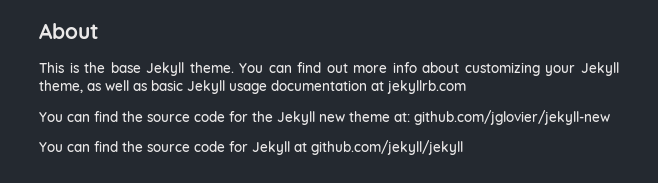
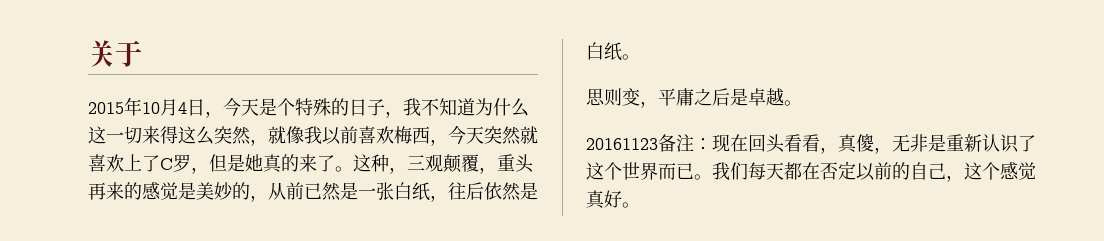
- About
- This is the base Jekyll theme. You can find out more info about customizing your Jekyll theme, as well as basic Jekyll usage documentation at jekyllrb.com
- You can find the source code for the Jekyll new theme at: github.com/jglovier/jekyll-new
- You can find the source code for Jekyll at github.com/jekyll/jekyll
+ 关于
+ 2015年10月4日，今天是个特殊的日子，我不知道为什么这一切来得这么突然，就像我以前喜欢梅西，今天突然就喜欢上了C罗，但是她真的来了。这种，三观颠覆，重头再来的感觉是美妙的，从前已然是一张白纸，往后依然是白纸。
+ 思则变，平庸之后是卓越。
+ 20161123备注：现在回头看看，真傻，无非是重新认识了这个世界而已。我们每天都在否定以前的自己，这个感觉真好。

